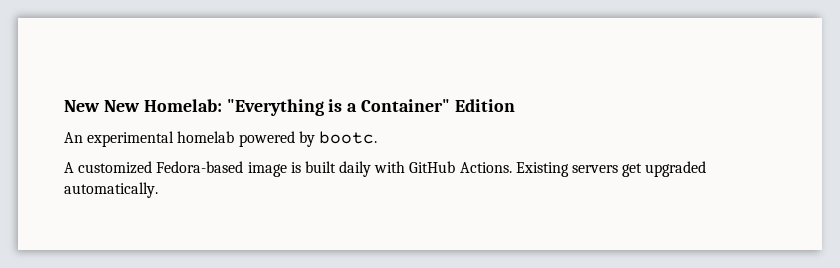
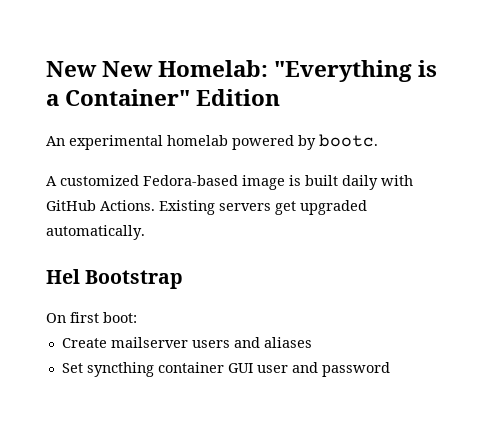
+ Hel Bootstrap
+ On first boot:
+ Create mailserver users and aliases
+ Set syncthing container GUI user and password

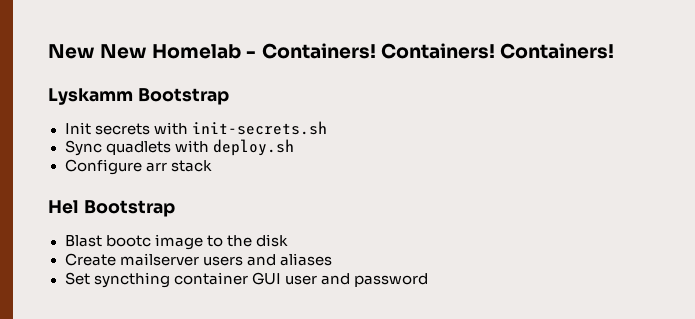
- New New Homelab: "Everything is a Container" Edition
- An experimental homelab powered by bootc.
- A customized Fedora-based image is built daily with GitHub Actions. Existing servers get upgraded automatically.
+ New New Homelab - Containers! Containers! Containers!
+ Lyskamm Bootstrap
+ Init secrets with init-secrets.sh
+ Sync quadlets with deploy.sh
+ Configure arr stack
  Hel Bootstrap
- On first boot:
+ Blast bootc image to the disk

